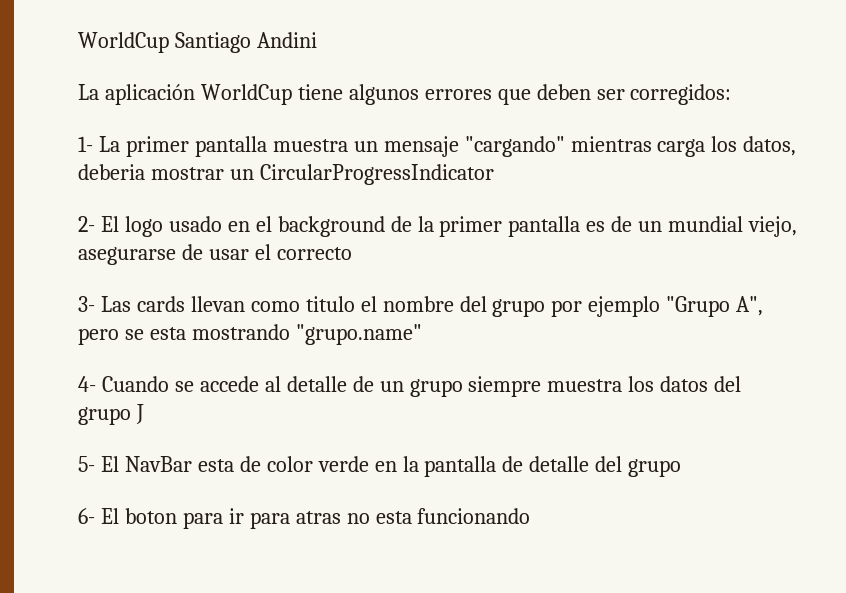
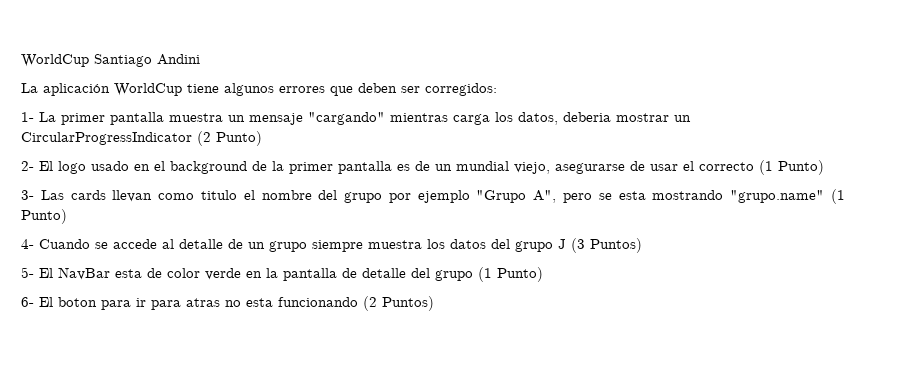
- 1- La primer pantalla muestra un mensaje "cargando" mientras carga los datos, deberia mostrar un CircularProgressIndicator
+ 1- La primer pantalla muestra un mensaje "cargando" mientras carga los datos, deberia mostrar un CircularProgressIndicator (2 Punto)
- 2- El logo usado en el background de la primer pantalla es de un mundial viejo, asegurarse de usar el correcto
+ 2- El logo usado en el background de la primer pantalla es de un mundial viejo, asegurarse de usar el correcto (1 Punto)
- 3- Las cards llevan como titulo el nombre del grupo por ejemplo "Grupo A", pero se esta mostrando "grupo.name"
+ 3- Las cards llevan como titulo el nombre del grupo por ejemplo "Grupo A", pero se esta mostrando "grupo.name" (1 Punto)
- 4- Cuando se accede al detalle de un grupo siempre muestra los datos del grupo J
+ 4- Cuando se accede al detalle de un grupo siempre muestra los datos del grupo J (3 Puntos)
- 5- El NavBar esta de color verde en la pantalla de detalle del grupo
+ 5- El NavBar esta de color verde en la pantalla de detalle del grupo (1 Punto)
- 6- El boton para ir para atras no esta funcionando
+ 6- El boton para ir para atras no esta funcionando (2 Puntos)

